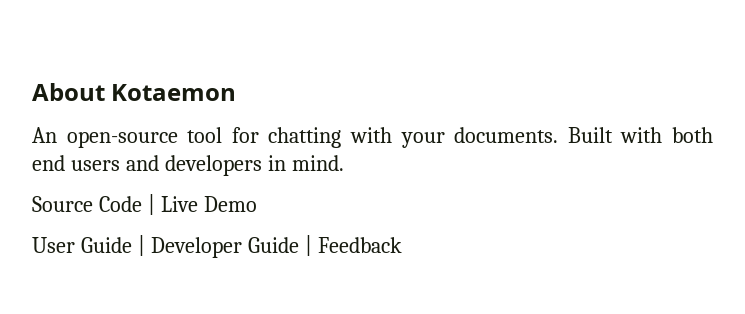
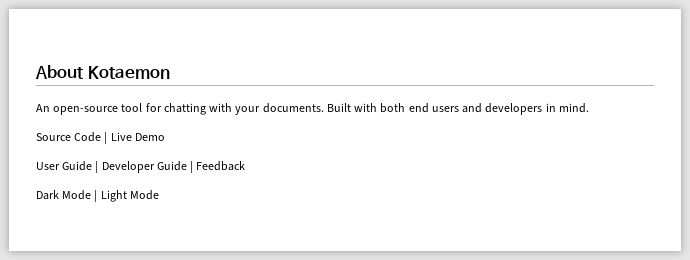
+ Dark Mode | Light Mode

